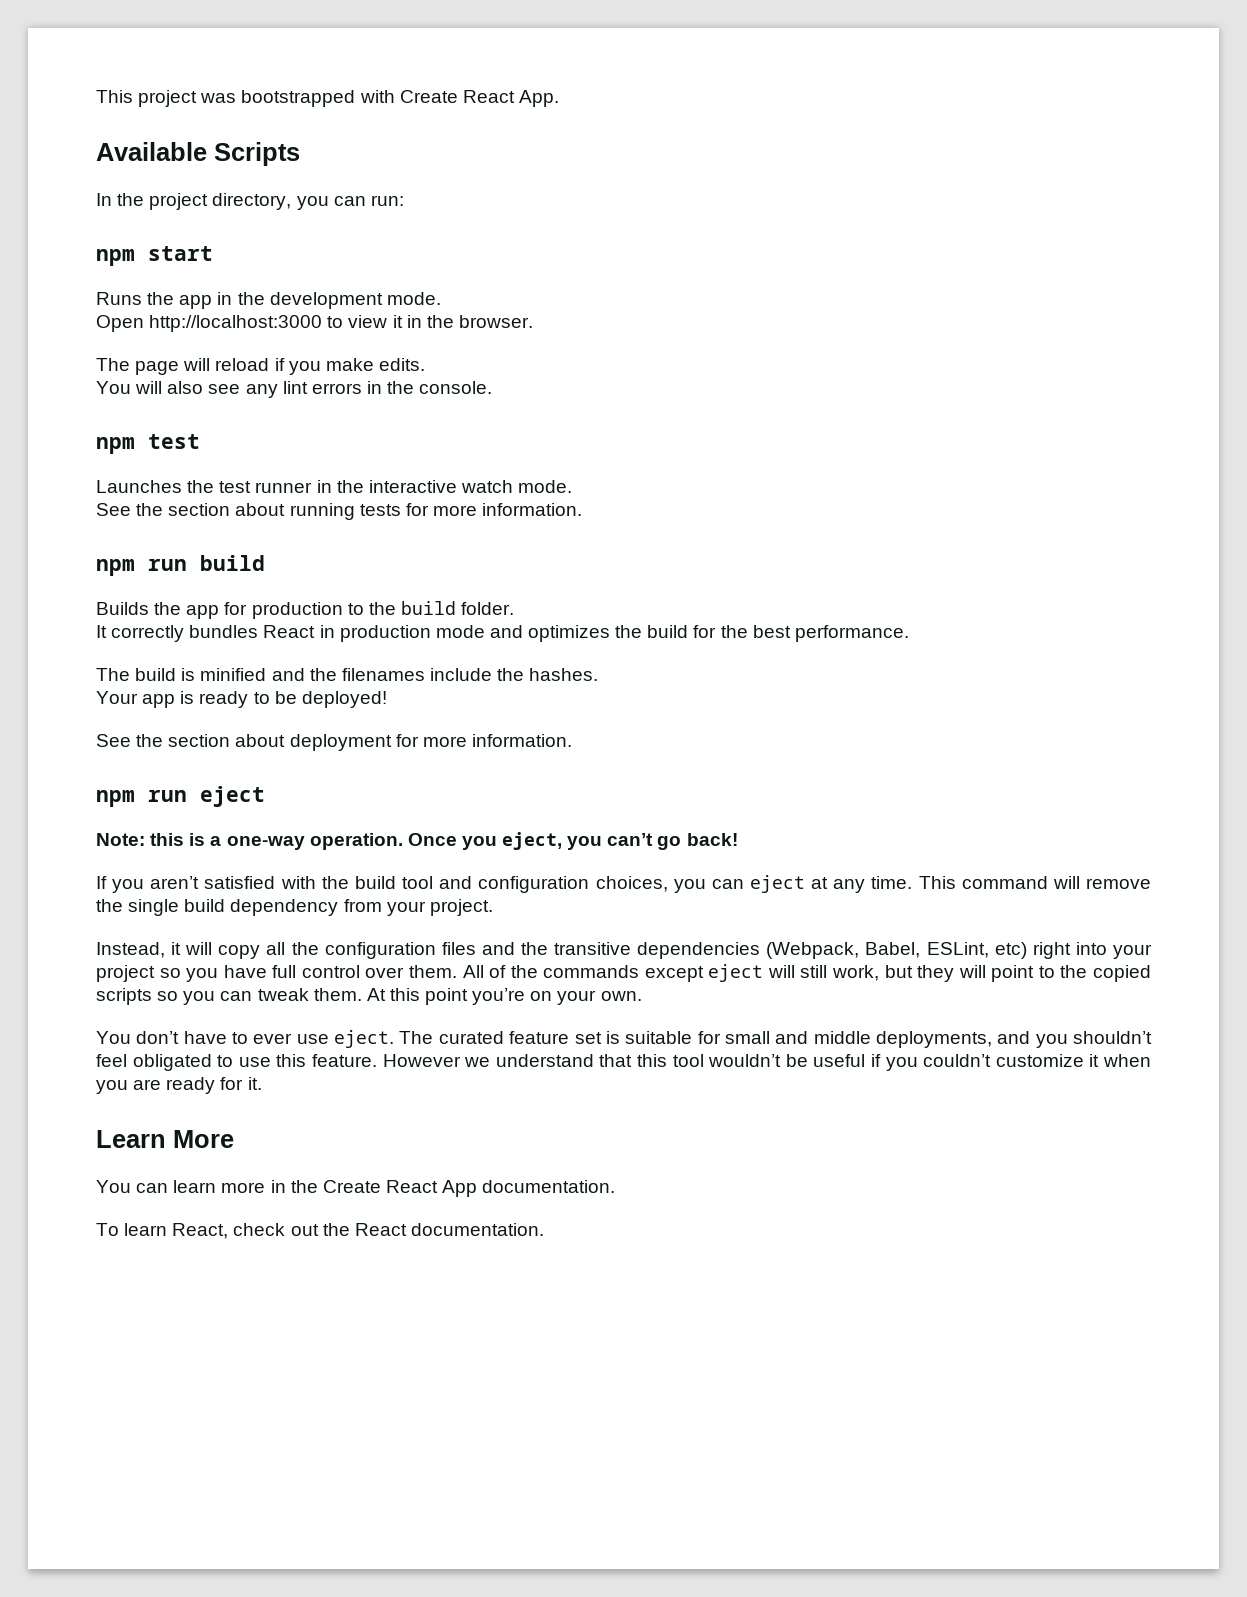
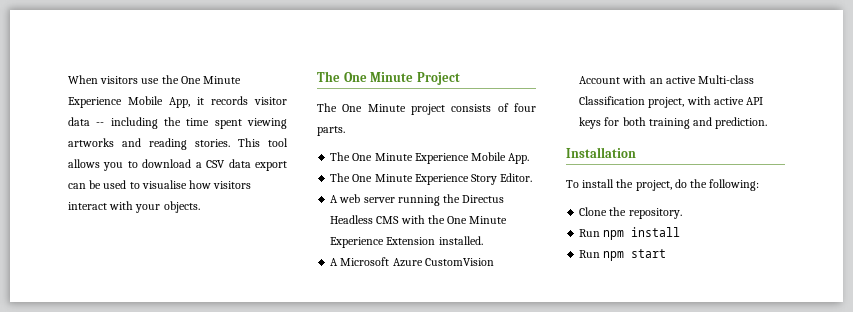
- This project was bootstrapped with Create React App.
- Available Scripts
- In the project directory, you can run:
- npm start
- Runs the app in the development mode.
- Open http://localhost:3000 to view it in the browser.
- The page will reload if you make edits.
- You will also see any lint errors in the console.
- npm test
- Launches the test runner in the interactive watch mode.
- See the section about running tests for more information.
- npm run build
- Builds the app for production to the build folder.
- It correctly bundles React in production mode and optimizes the build for the best performance.
- The build is minified and the filenames include the hashes.
- Your app is ready to be deployed!
- See the section about deployment for more information.
- npm run eject
- Note: this is a one-way operation. Once you eject, you can’t go back!
- If you aren’t satisfied with the build tool and configuration choices, you can eject at any time. This command will remove the single build dependency from your project.
- Instead, it will copy all the configuration files and the transitive dependencies (Webpack, Babel, ESLint, etc) right into your project so you have full control over them. All of the commands except eject will still work, but they will point to the copied scripts so you can tweak them. At this point you’re on your own.
- You don’t have to ever use eject. The curated feature set is suitable for small and middle deployments, and you shouldn’t feel obligated to use this feature. However we understand that this tool wouldn’t be useful if you couldn’t customize it when you are ready for it.
- Learn More
- You can learn more in the Create React App documentation.
- To learn React, check out the React documentation.
+ When visitors use the One Minute Experience Mobile App, it records visitor data -- including the time spent viewing artworks and reading stories. This tool allows you to download a CSV data export can be used to visualise how visitors interact with your objects.
+ The One Minute Project
+ The One Minute project consists of four parts.
+ The One Minute Experience Mobile App.
+ The One Minute Experience Story Editor.
+ A web server running the Directus Headless CMS with the One Minute Experience Extension installed.
+ A Microsoft Azure CustomVision Account with an active Multi-class Classification project, with active API keys for both training and prediction.
+ Installation
+ To install the project, do the following:
+ Clone the repository.
+ Run npm install
+ Run npm start

